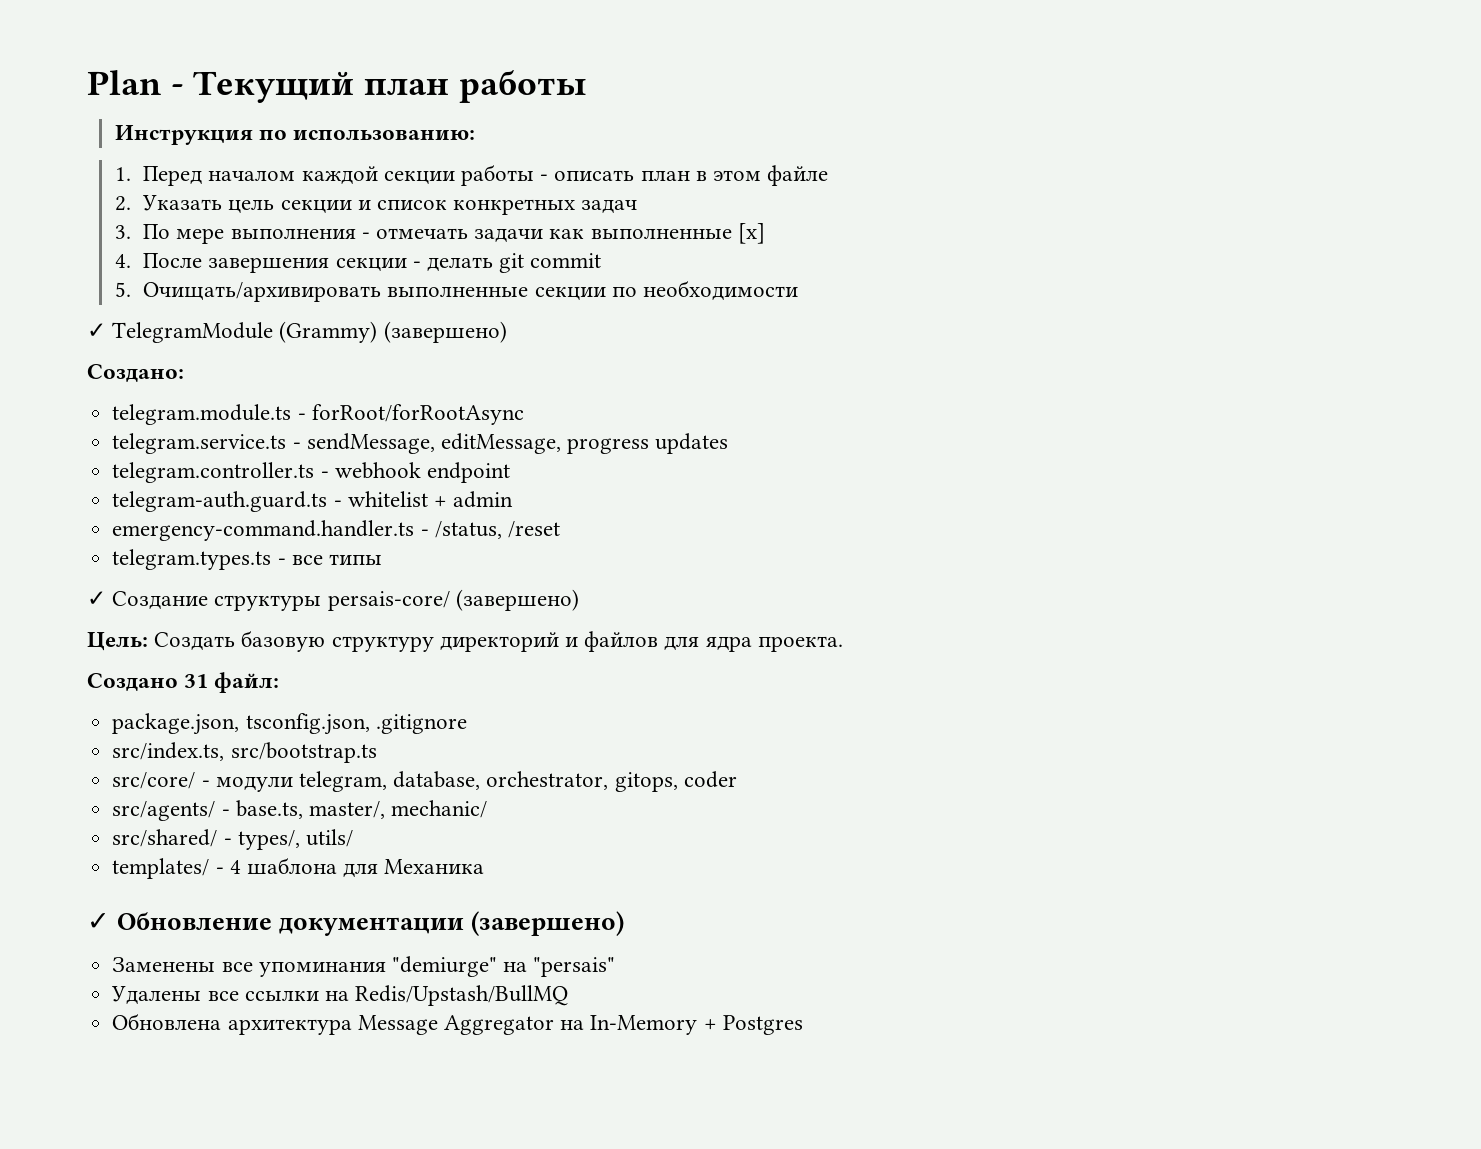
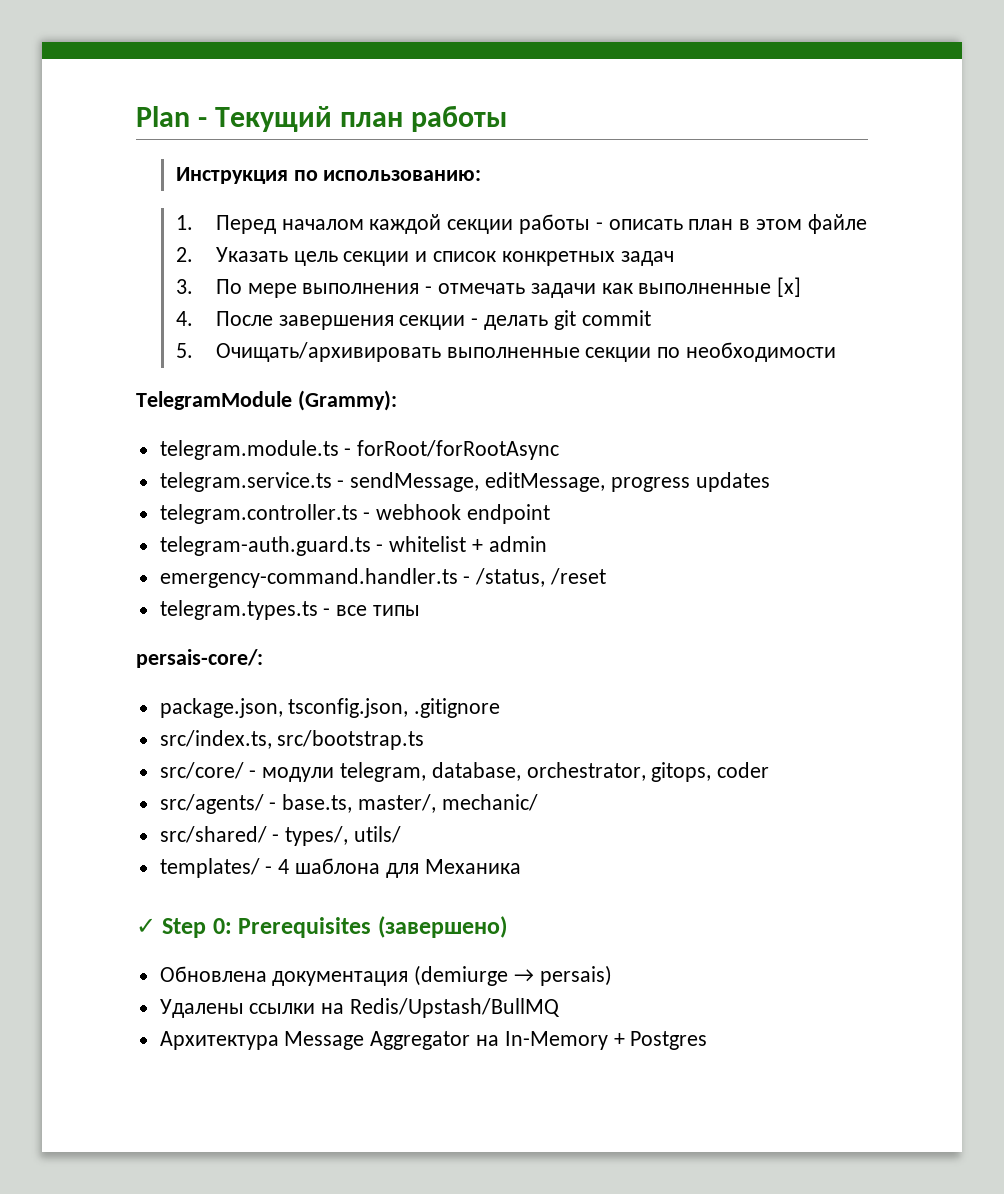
- ✓ TelegramModule (Grammy) (завершено)
- Создано:
+ TelegramModule (Grammy):
- ✓ Создание структуры persais-core/ (завершено)
- Цель: Создать базовую структуру директорий и файлов для ядра проекта.
- Создано 31 файл:
+ persais-core/:
- ✓ Обновление документации (завершено)
- Заменены все упоминания "demiurge" на "persais"
+ ✓ Step 0: Prerequisites (завершено)
+ Обновлена документация (demiurge → persais)
- Удалены все ссылки на Redis/Upstash/BullMQ
+ Удалены ссылки на Redis/Upstash/BullMQ
- Обновлена архитектура Message Aggregator на In-Memory + Postgres
+ Архитектура Message Aggregator на In-Memory + Postgres

